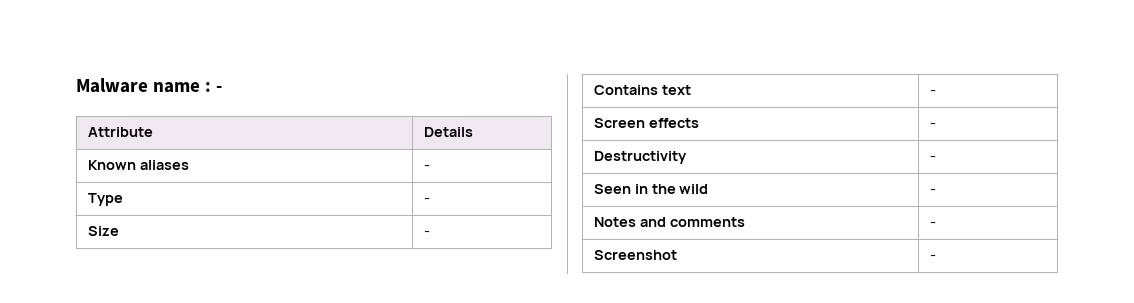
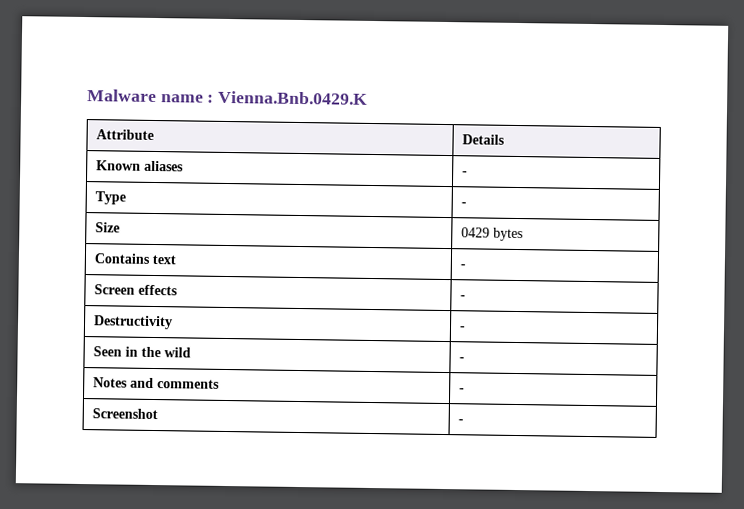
- Malware name : -
+ Malware name : Vienna.Bnb.0429.K
- Size | -
+ Size | 0429 bytes

